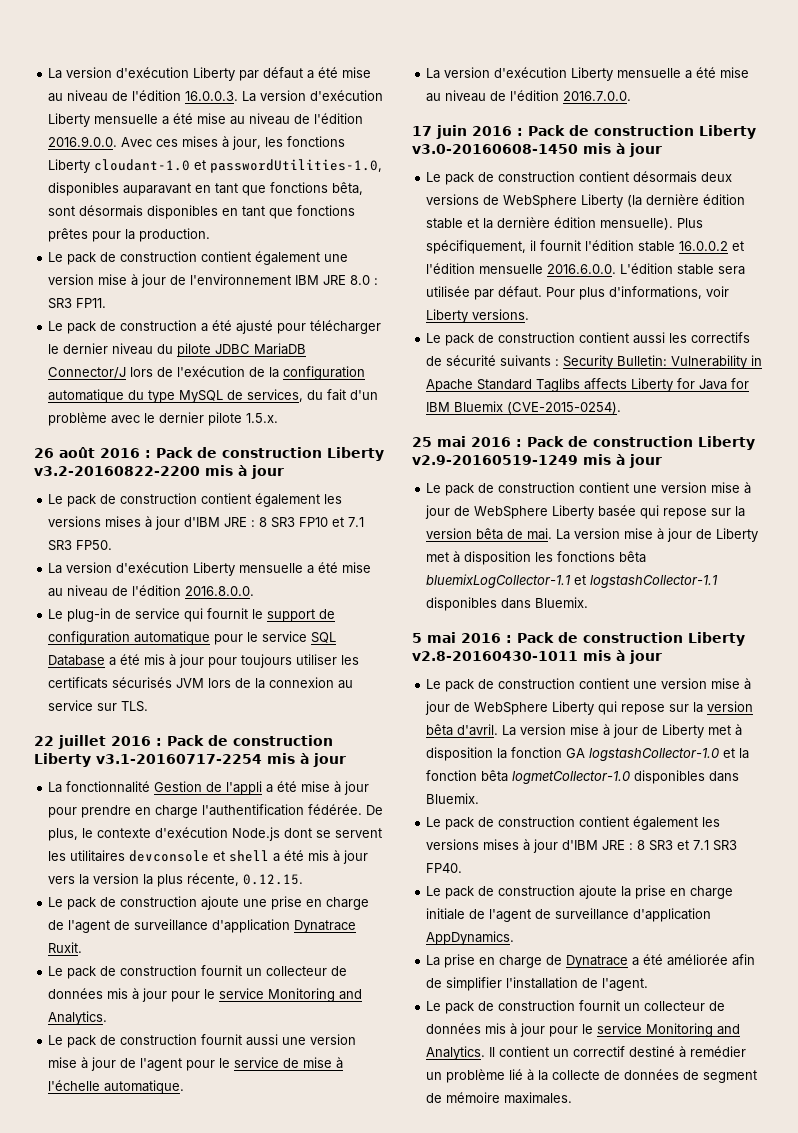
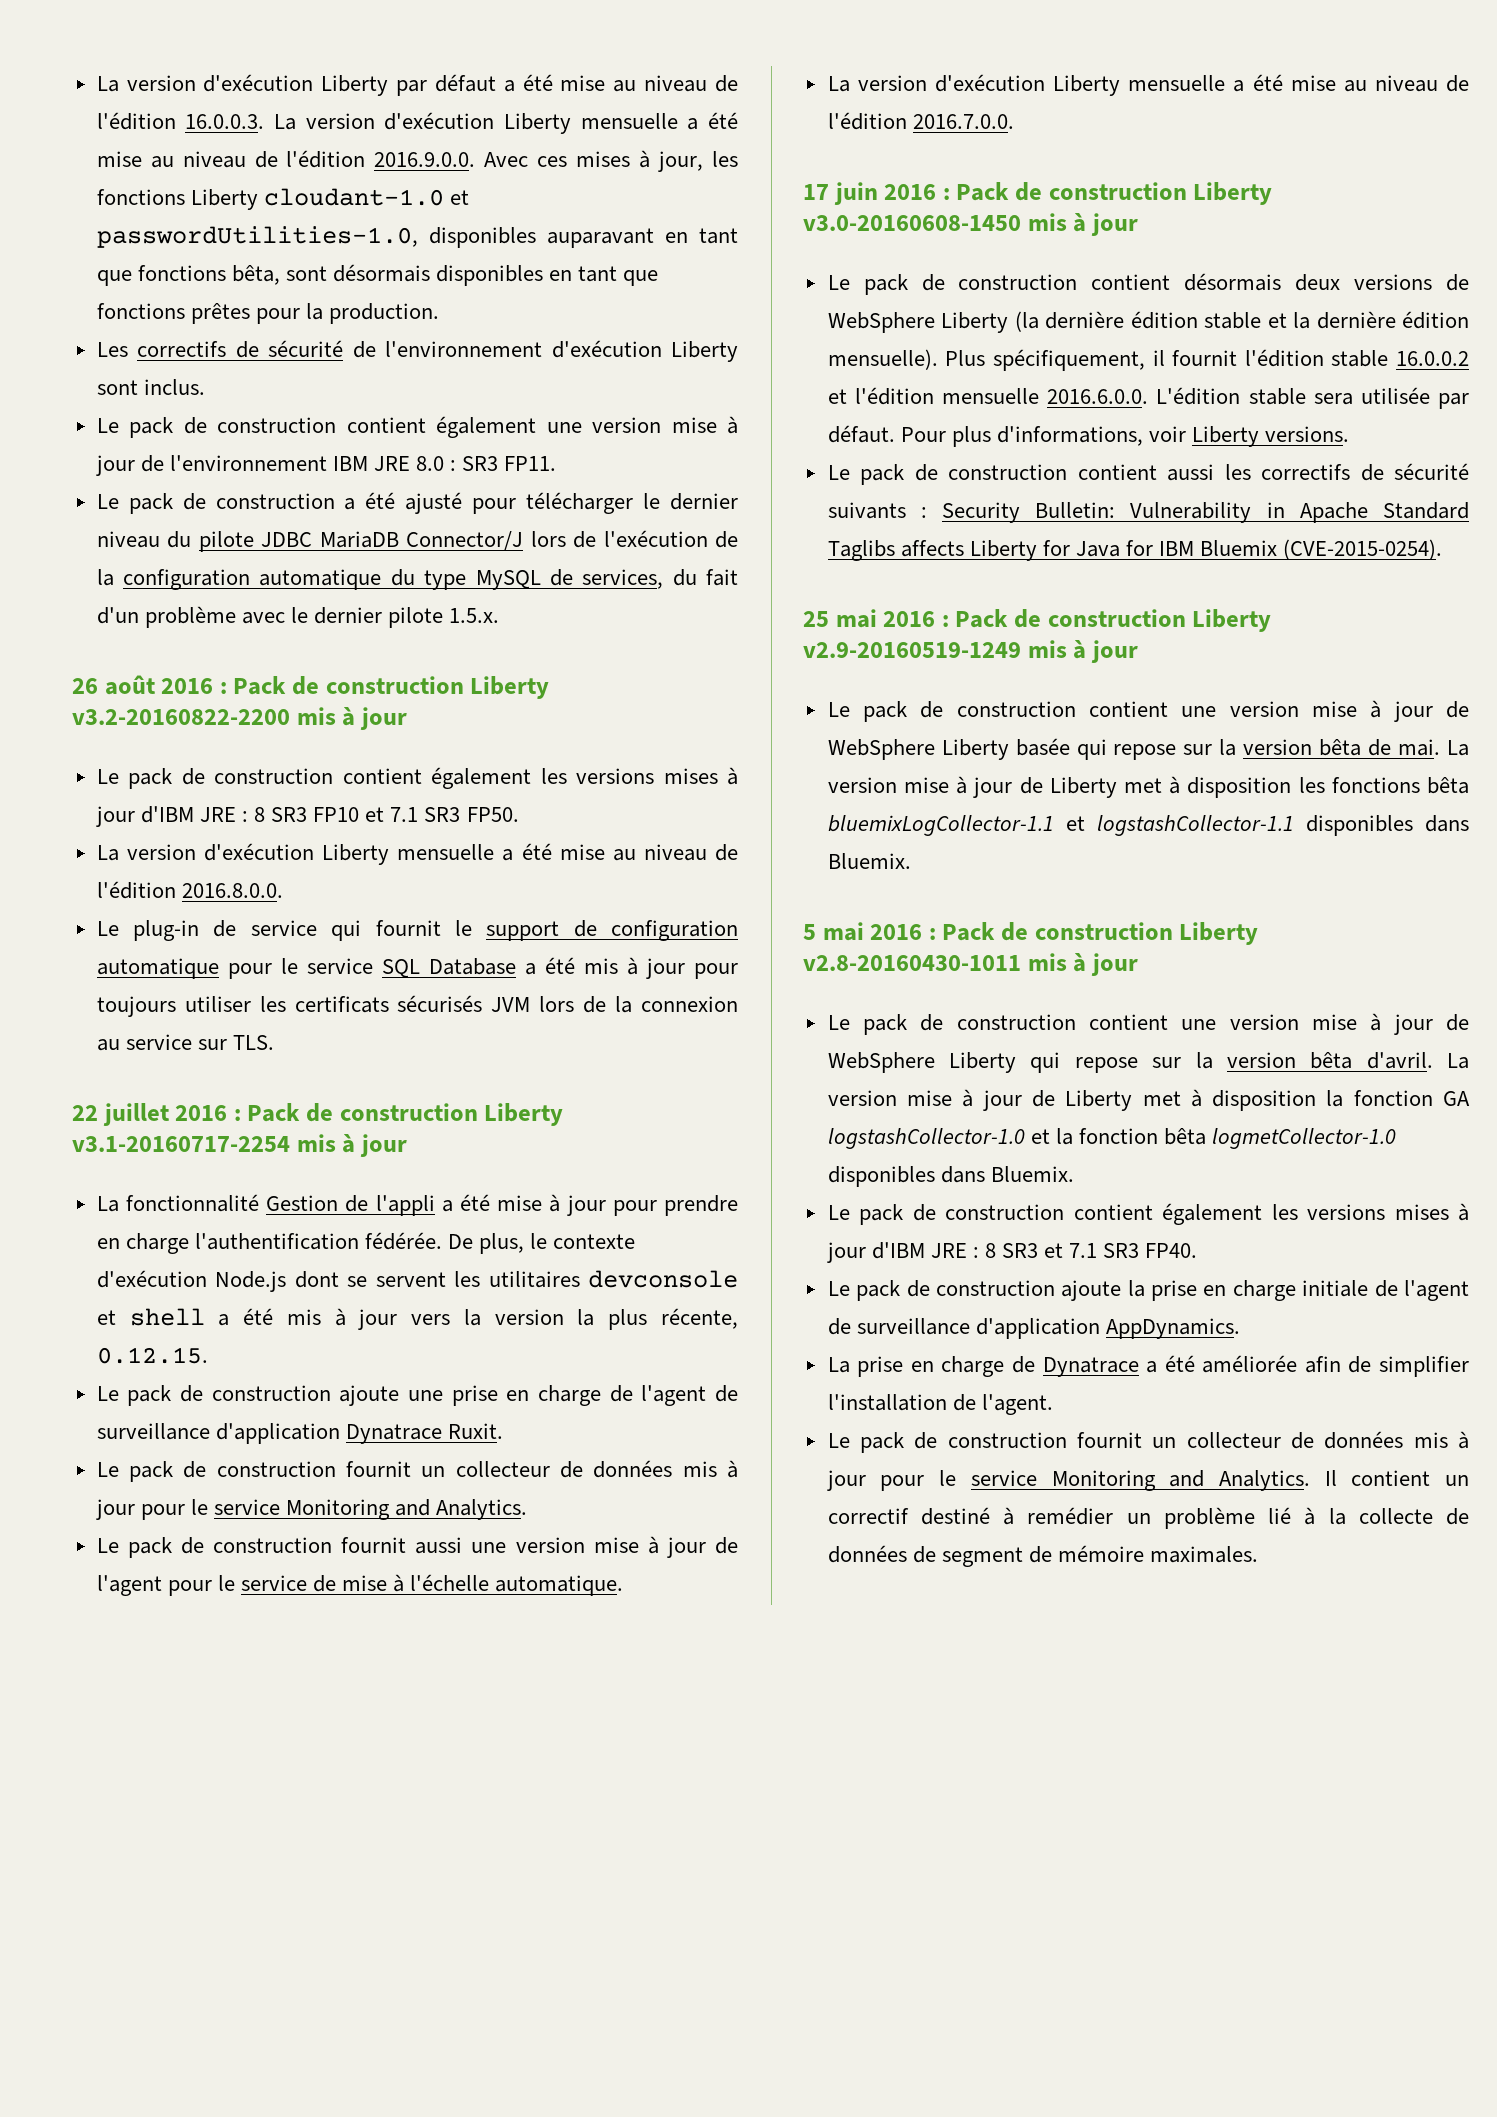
+ Les correctifs de sécurité de l'environnement d'exécution Liberty sont inclus.

